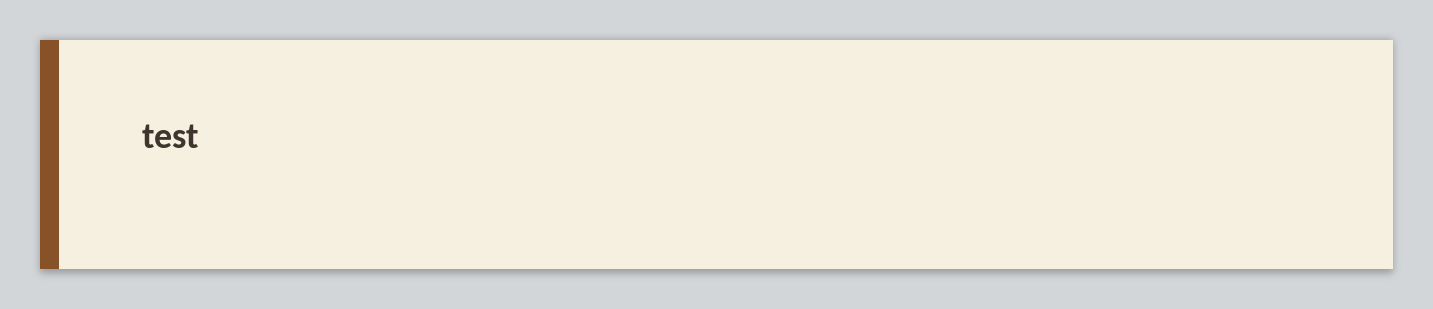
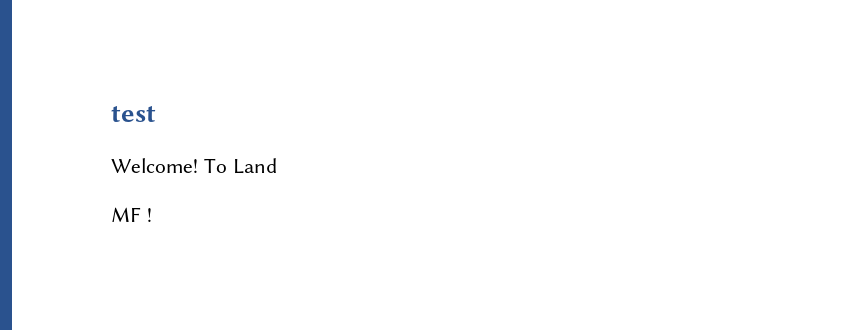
+ Welcome! To Land
+ MF !

